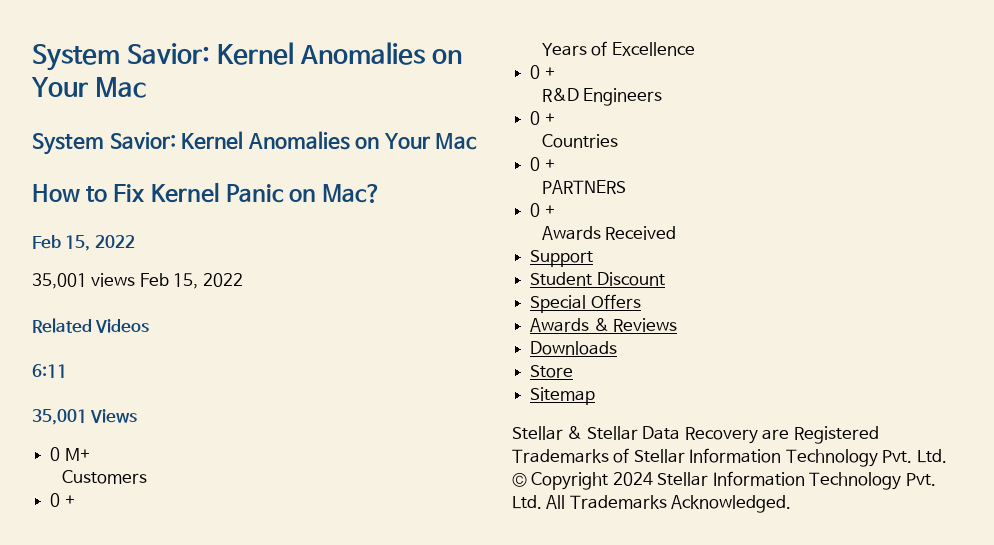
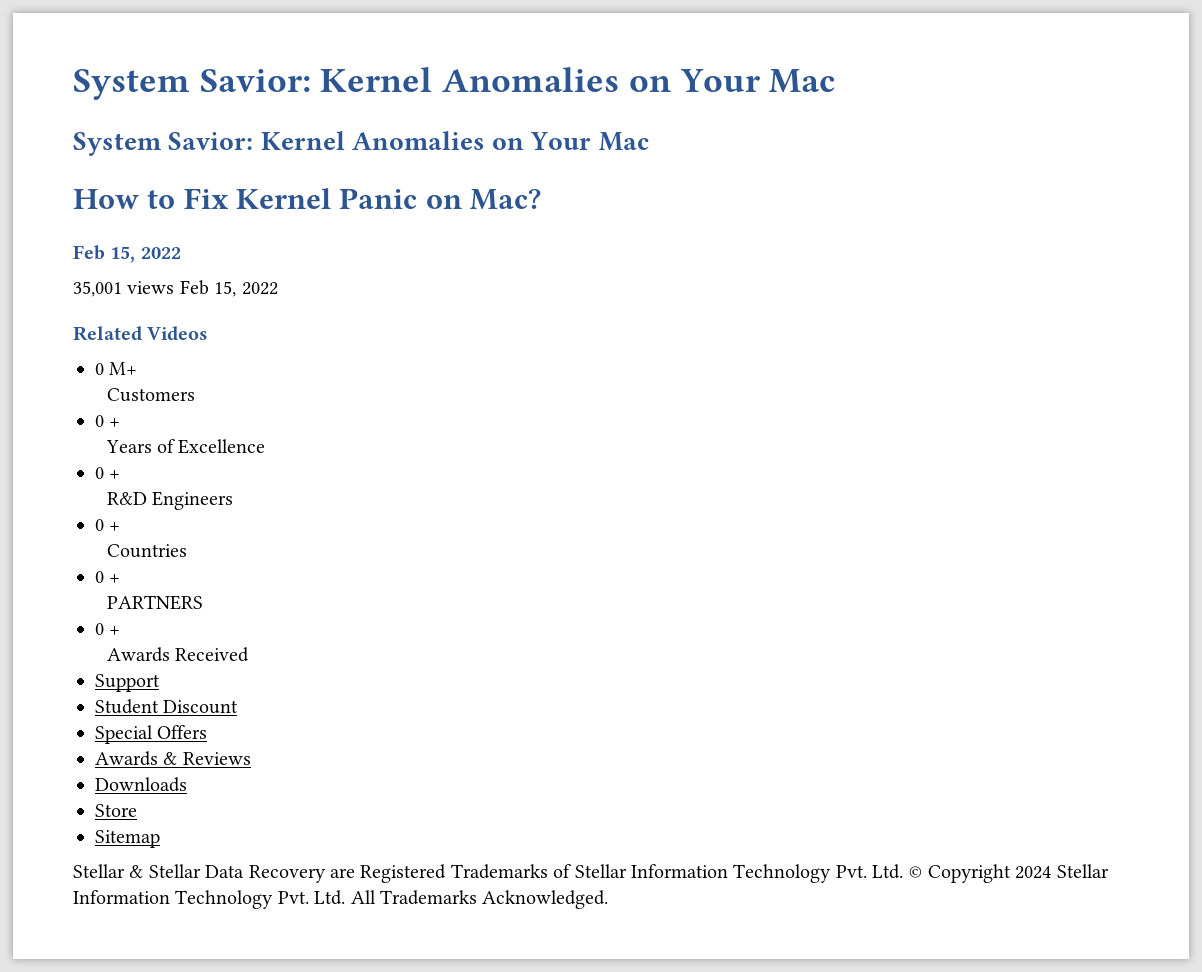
- 6:11
- 35,001 Views

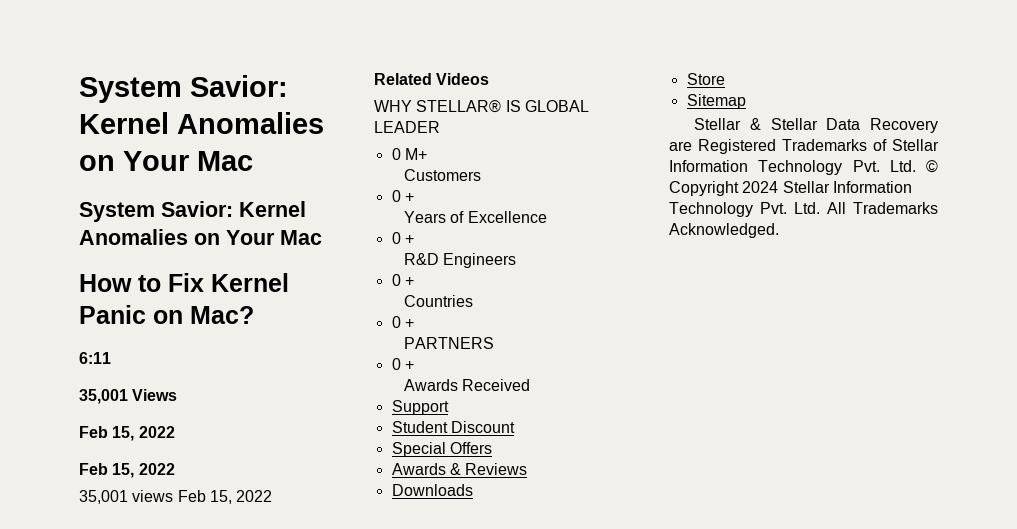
+ 6:11
+ 35,001 Views
+ Feb 15, 2022
+ WHY STELLAR® IS GLOBAL LEADER

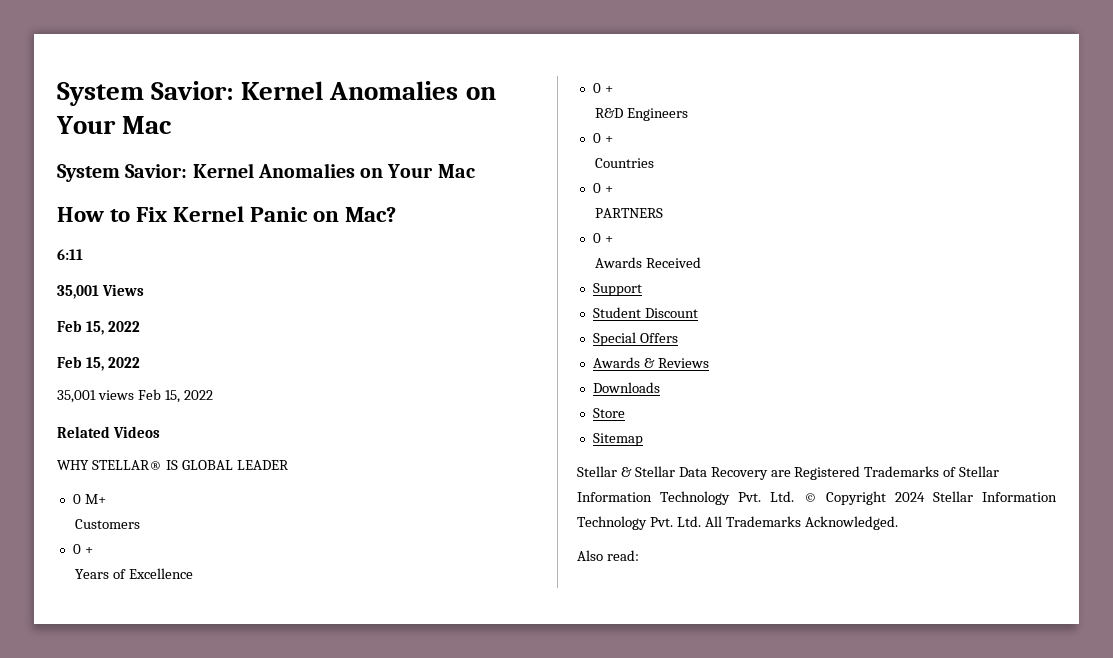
+ Also read:

